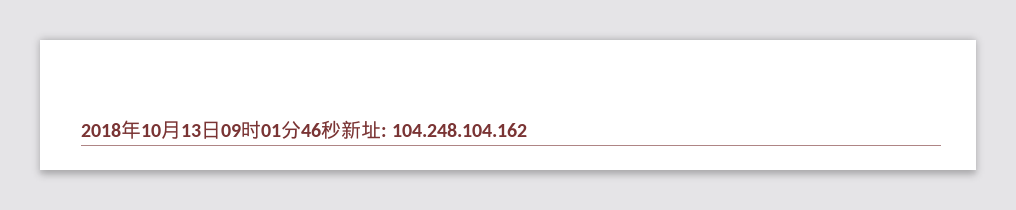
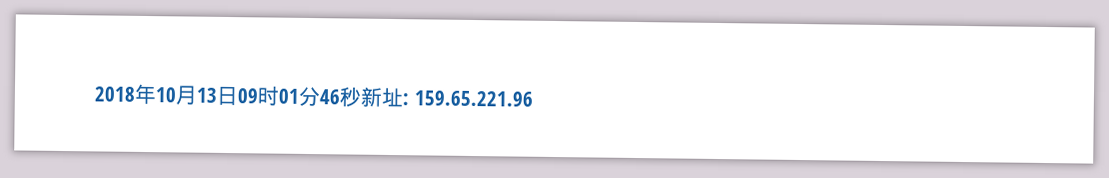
- 2018年10月13日09时01分46秒新址: 104.248.104.162
+ 2018年10月13日09时01分46秒新址: 159.65.221.96

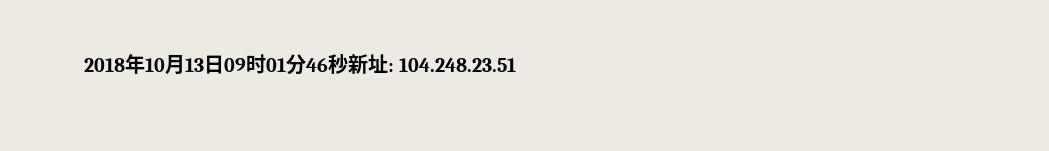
- 2018年10月13日09时01分46秒新址: 159.65.221.96
+ 2018年10月13日09时01分46秒新址: 104.248.23.51

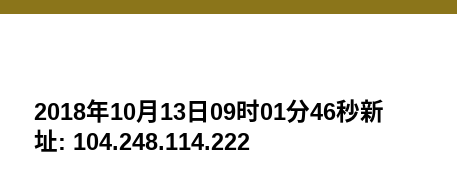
- 2018年10月13日09时01分46秒新址: 104.248.23.51
+ 2018年10月13日09时01分46秒新址: 104.248.114.222

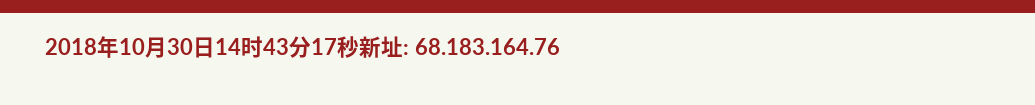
- 2018年10月13日09时01分46秒新址: 104.248.114.222
+ 2018年10月30日14时43分17秒新址: 68.183.164.76

